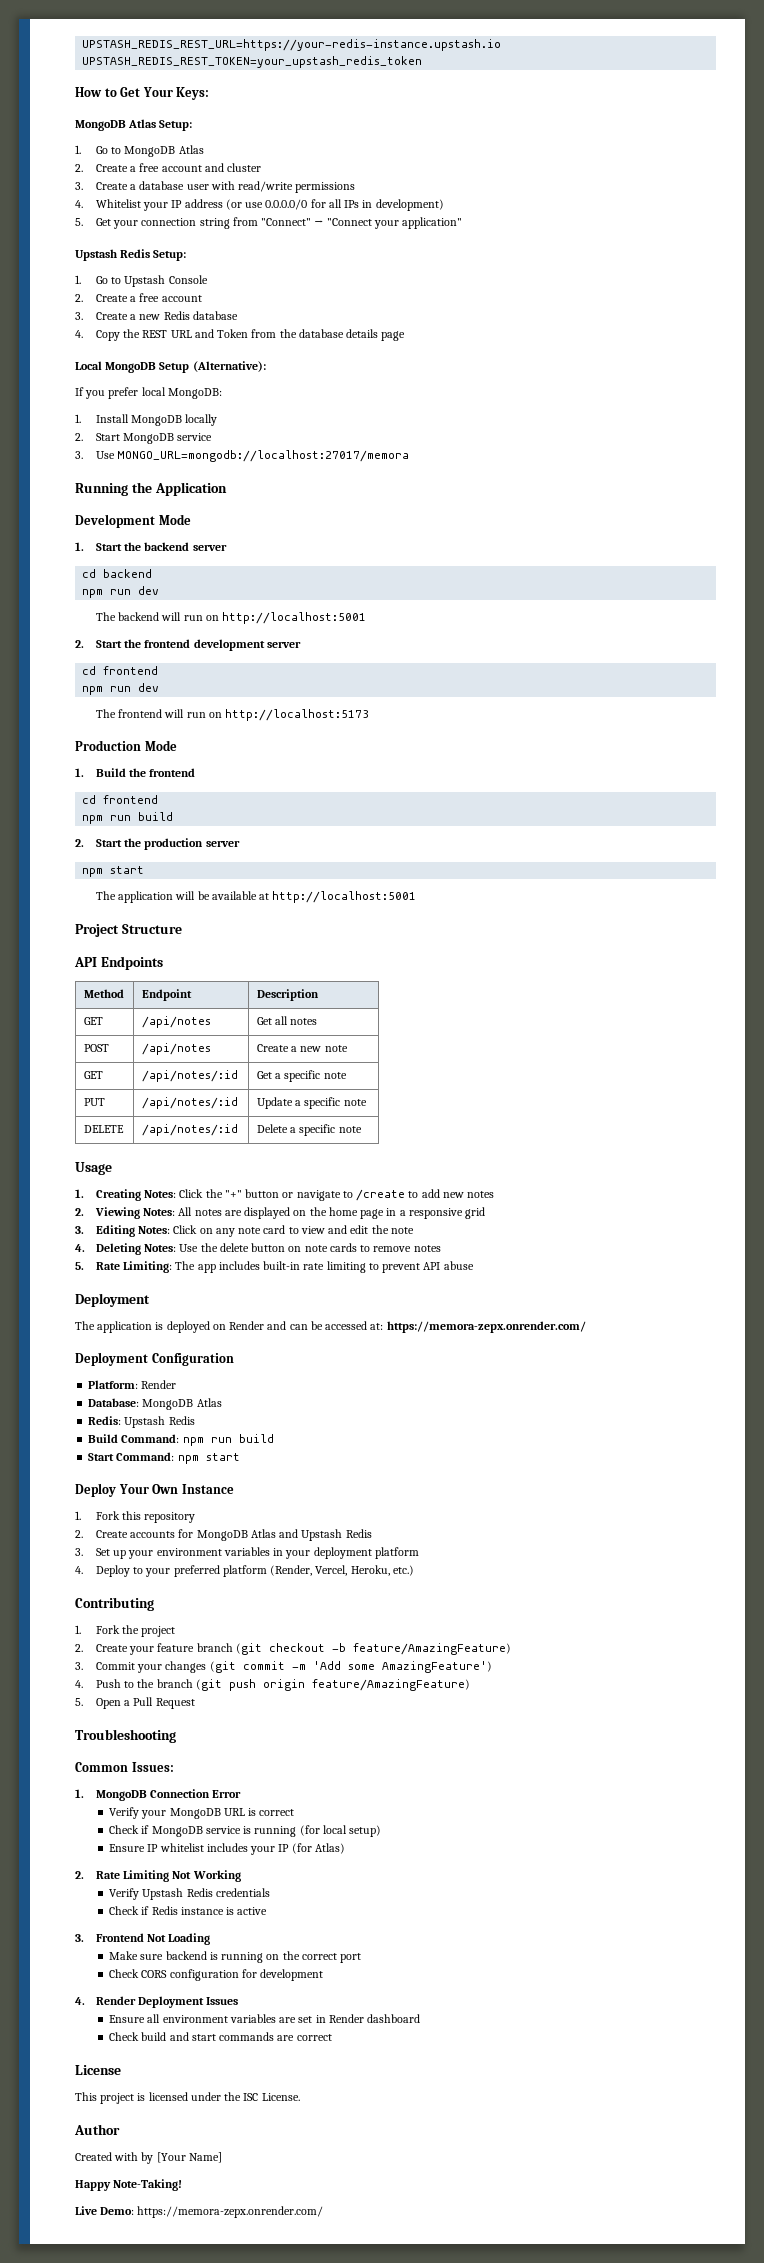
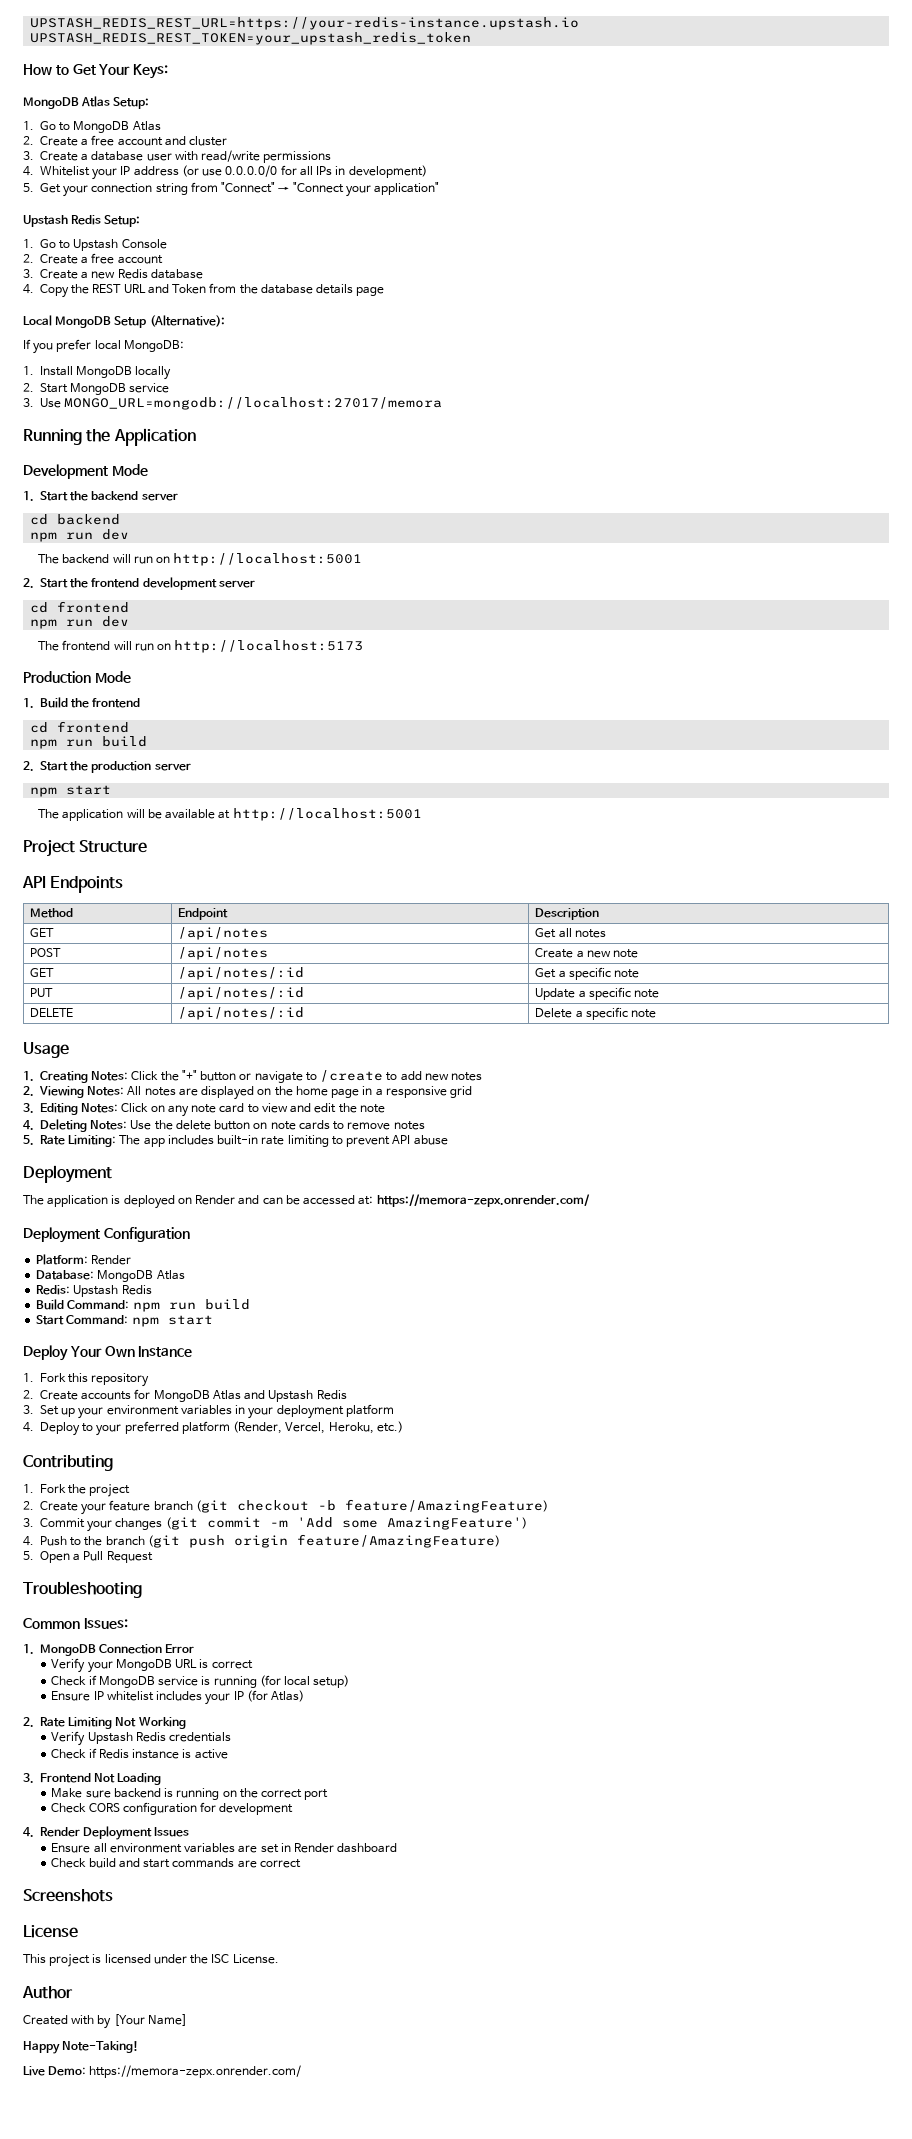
+ Screenshots

